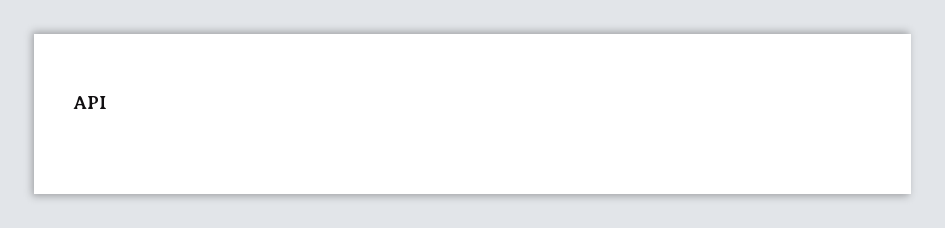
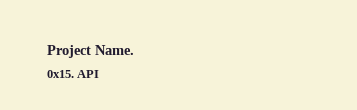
+ Project Name.
+ 0x15.

